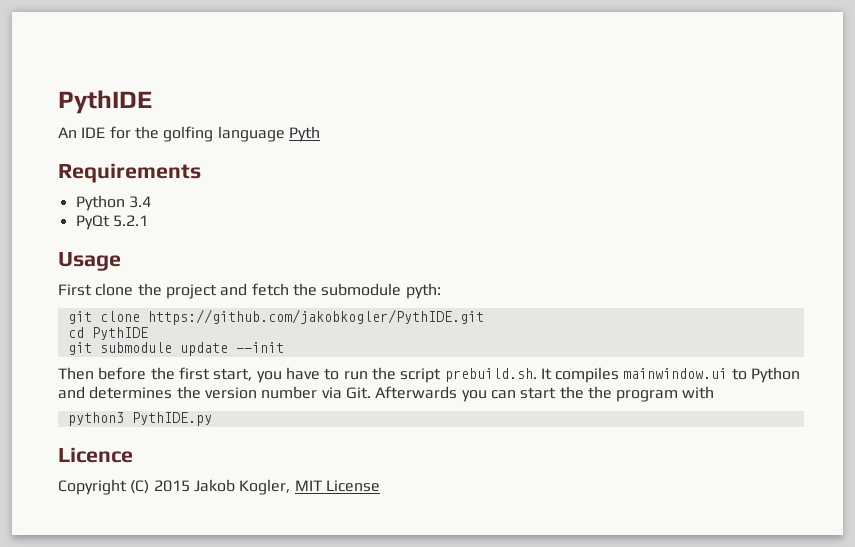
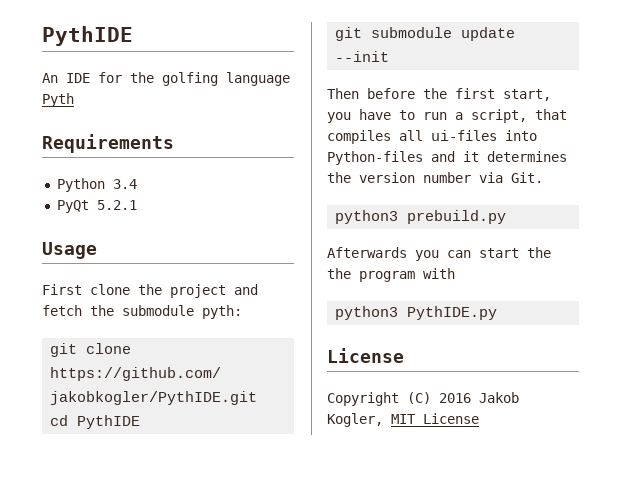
- Then before the first start, you have to run the script prebuild.sh. It compiles mainwindow.ui to Python and determines the version number via Git. Afterwards you can start the the program with
+ Then before the first start, you have to run a script, that compiles all ui-files into Python-files and it determines the version number via Git.
+ python3 prebuild.py
+ Afterwards you can start the the program with
  python3 PythIDE.py
- Licence
+ License
- Copyright (C) 2015 Jakob Kogler, MIT License
+ Copyright (C) 2016 Jakob Kogler, MIT License

